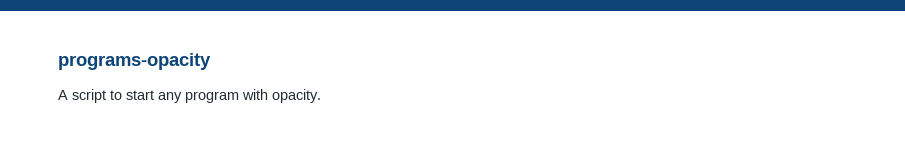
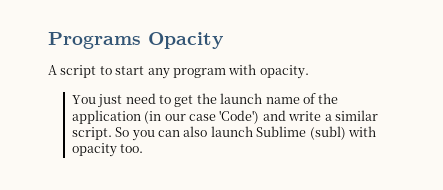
- programs-opacity
+ Programs Opacity
+ You just need to get the launch name of the application (in our case 'Code') and write a similar script. So you can also launch Sublime (subl) with opacity too.

